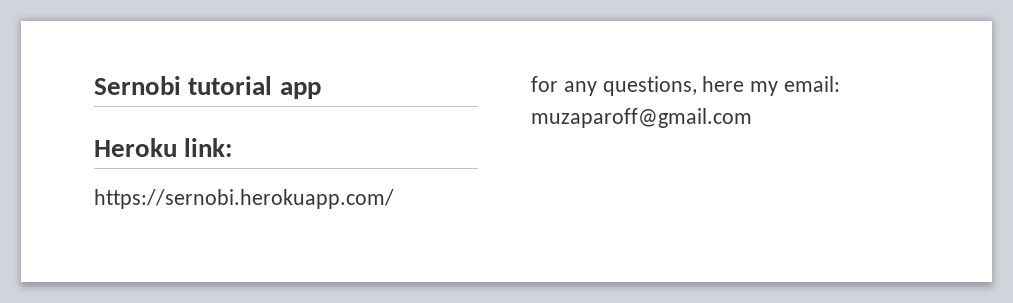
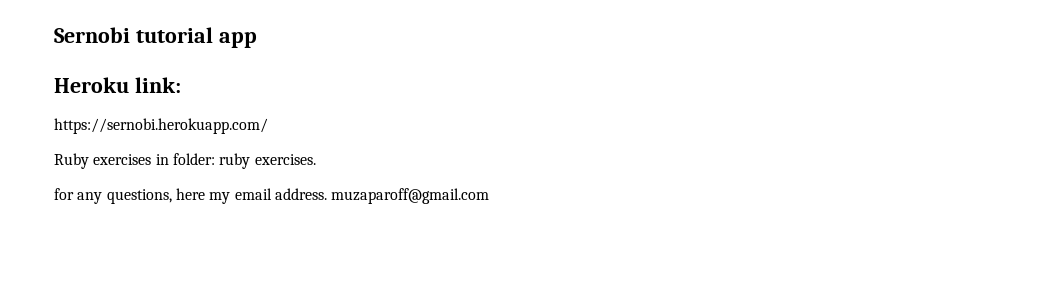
+ Ruby exercises in folder: ruby exercises.
- for any questions, here my email: muzaparoff@gmail.com
+ for any questions, here my email address. muzaparoff@gmail.com

